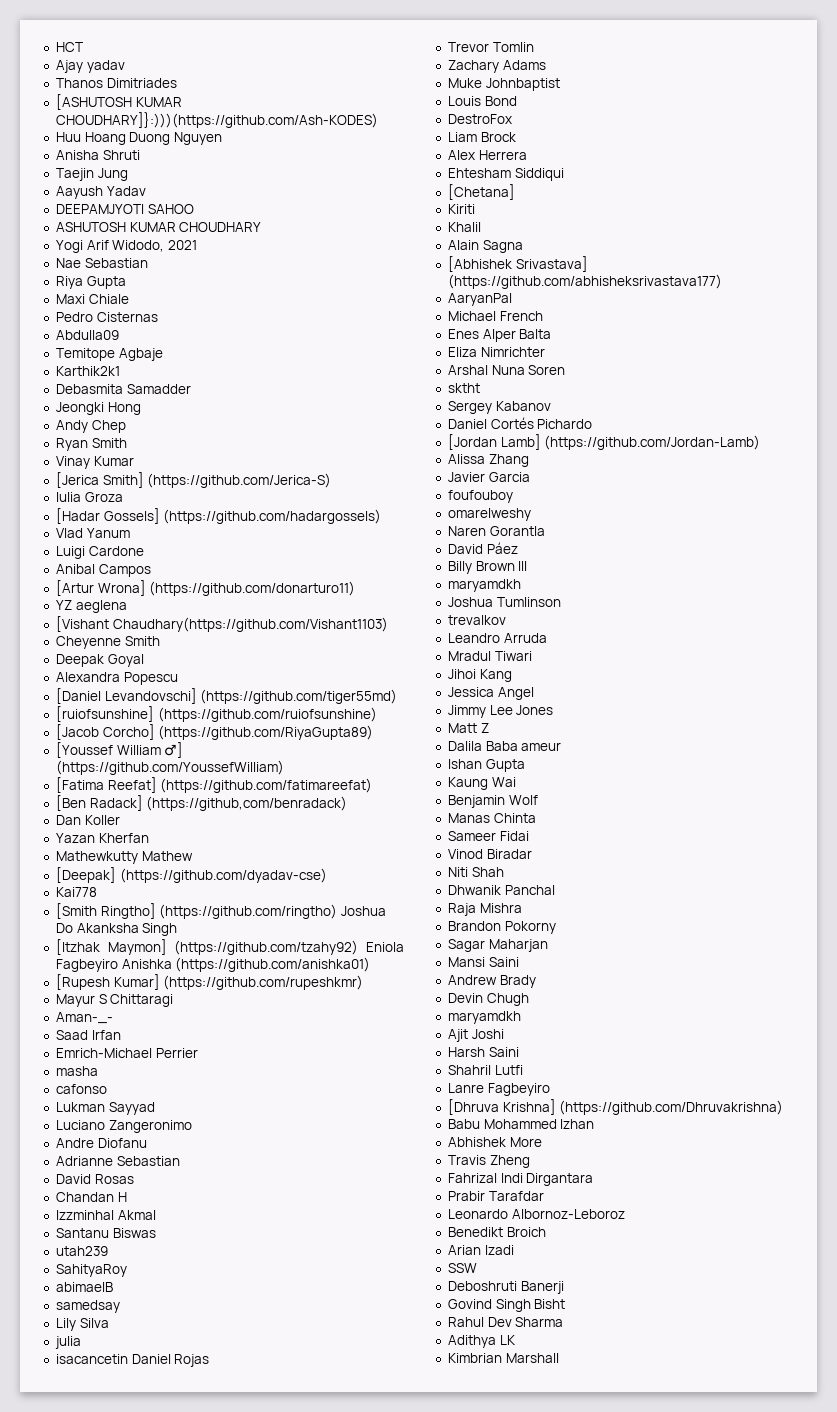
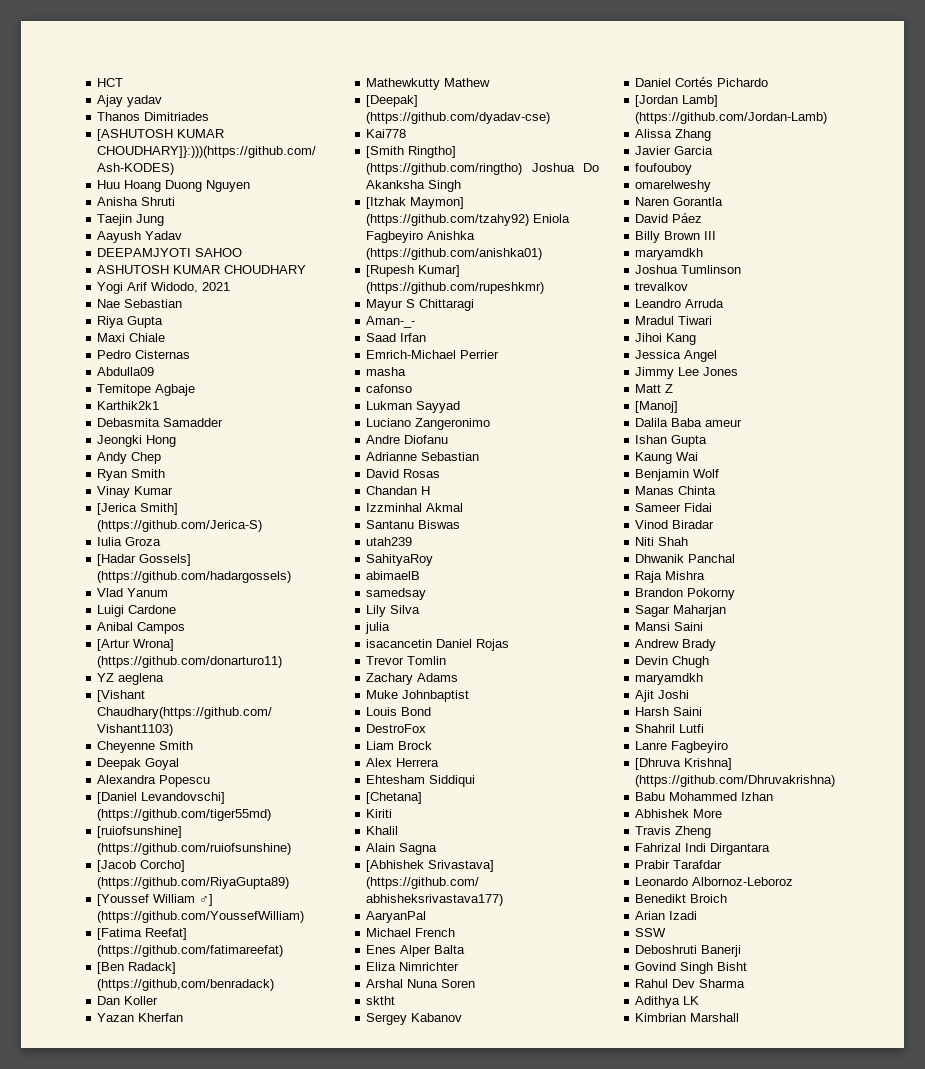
+ [Manoj]

